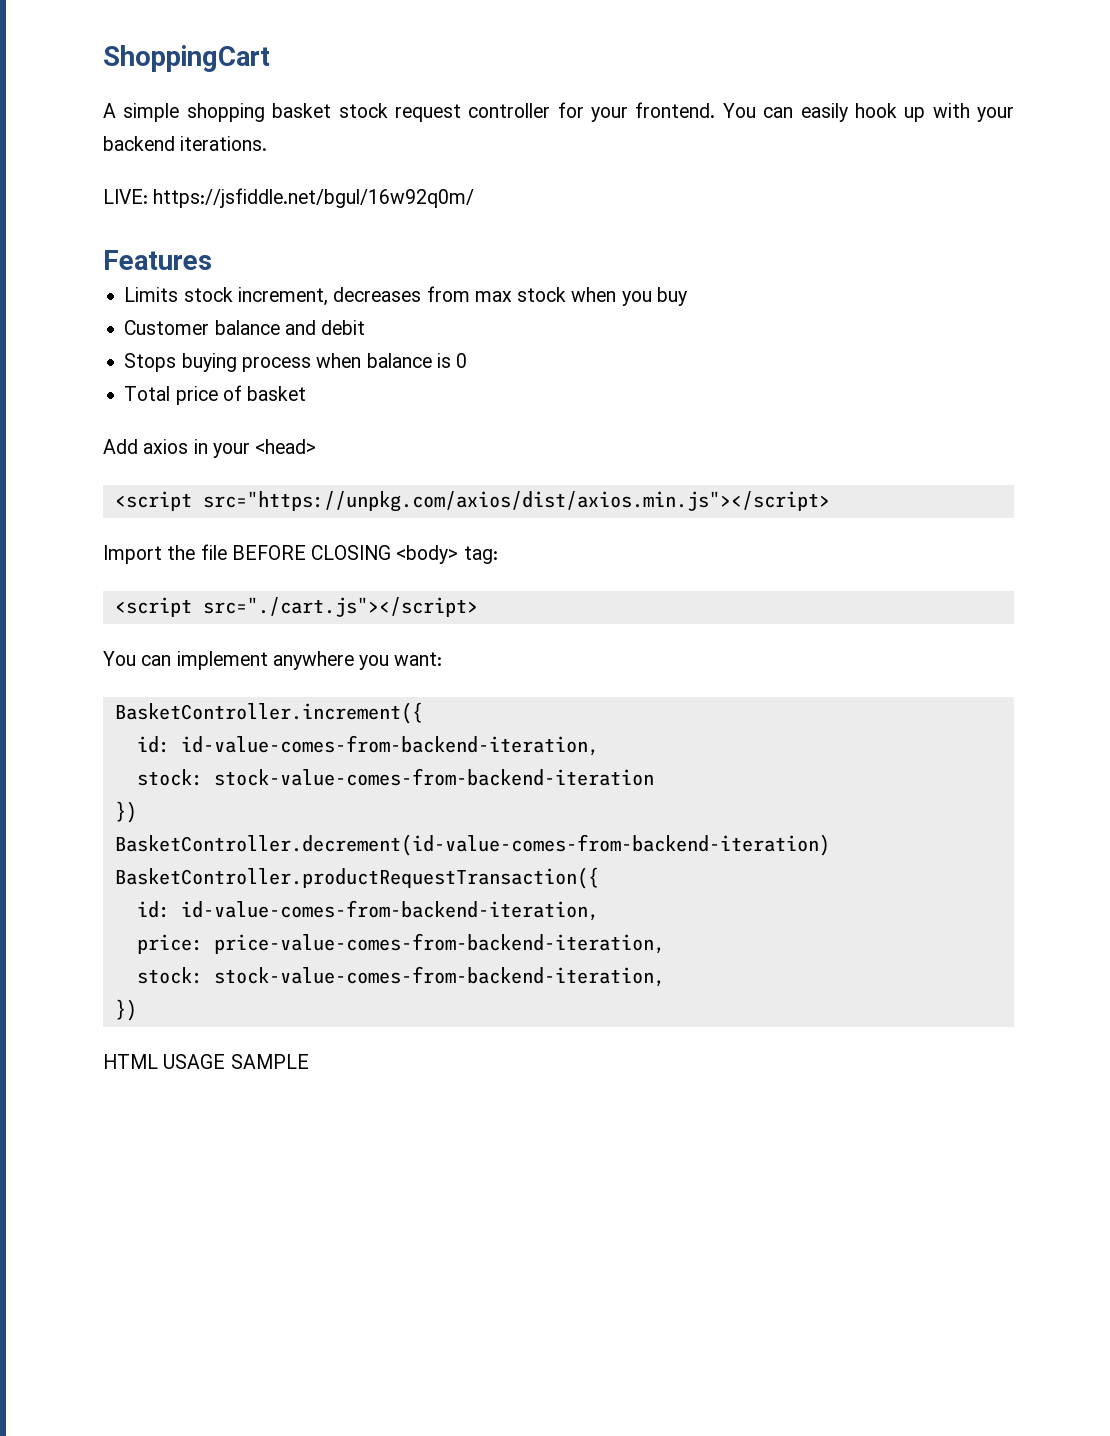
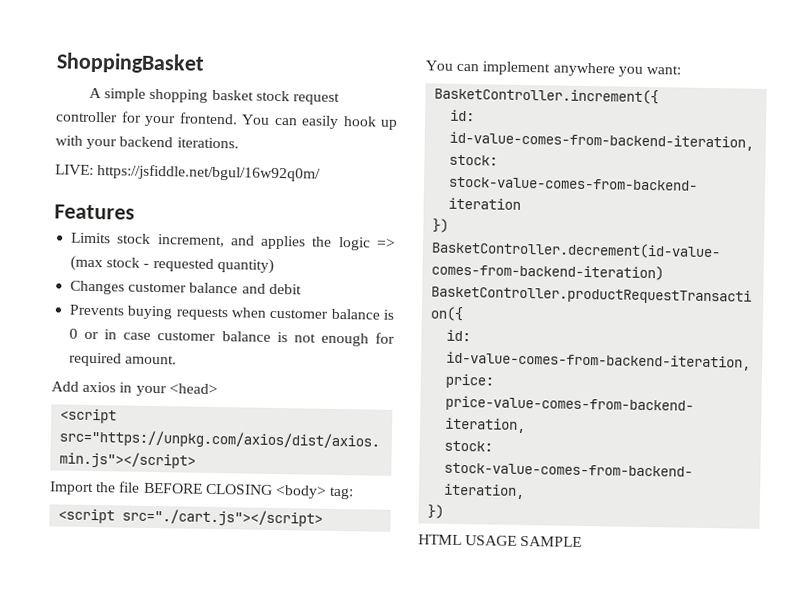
- ShoppingCart
+ ShoppingBasket
- Limits stock increment, decreases from max stock when you buy
- Customer balance and debit
- Stops buying process when balance is 0
- Total price of basket
+ Limits stock increment, and applies the logic => (max stock - requested quantity)
+ Changes customer balance and debit
+ Prevents buying requests when customer balance is 0 or in case customer balance is not enough for required amount.

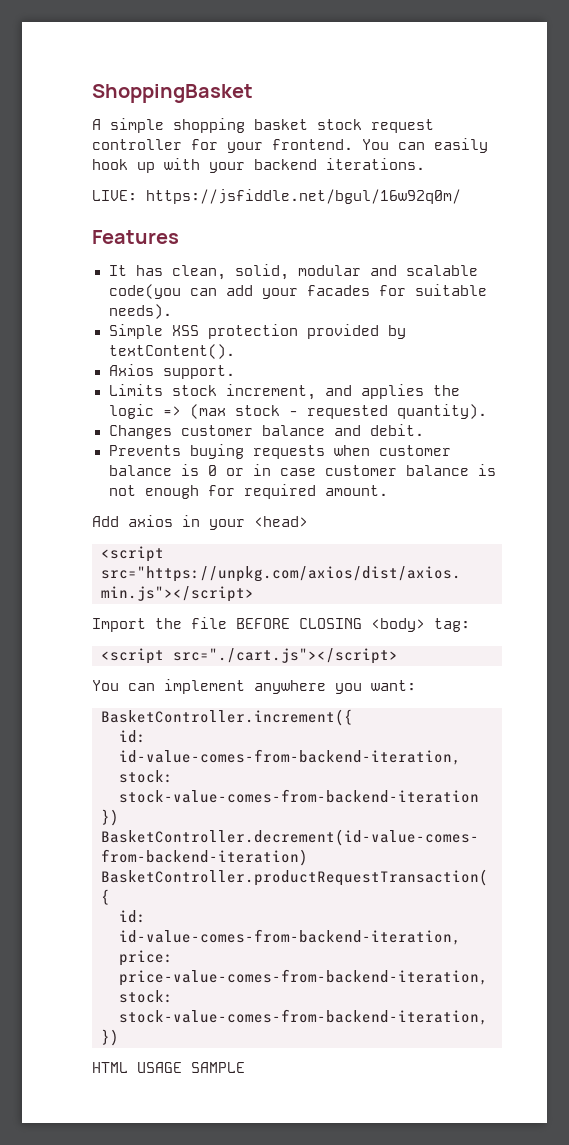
+ It has clean, solid, modular and scalable code(you can add your facades for suitable needs).
+ Simple XSS protection provided by textContent().
+ Axios support.
- Limits stock increment, and applies the logic => (max stock - requested quantity)
+ Limits stock increment, and applies the logic => (max stock - requested quantity).
- Changes customer balance and debit
+ Changes customer balance and debit.

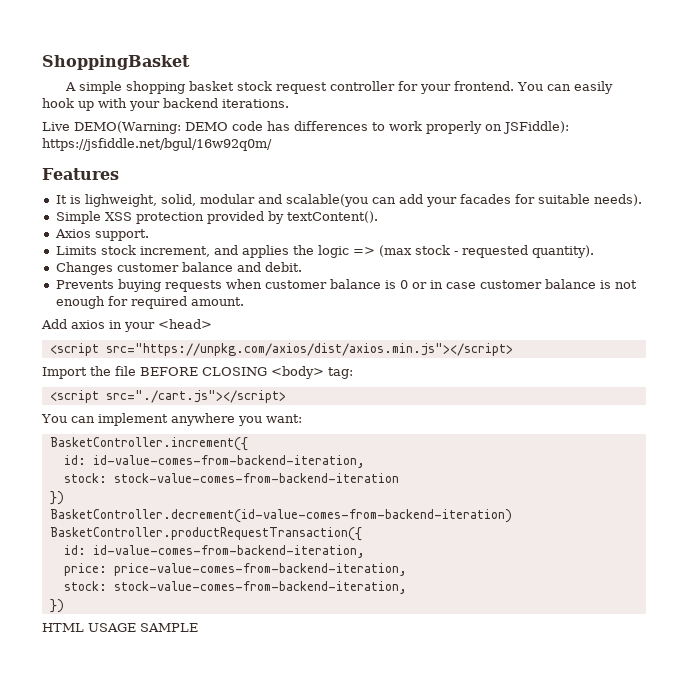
- LIVE: https://jsfiddle.net/bgul/16w92q0m/
+ Live DEMO(Warning: DEMO code has differences to work properly on JSFiddle): https://jsfiddle.net/bgul/16w92q0m/
- It has clean, solid, modular and scalable code(you can add your facades for suitable needs).
+ It is lighweight, solid, modular and scalable(you can add your facades for suitable needs).

